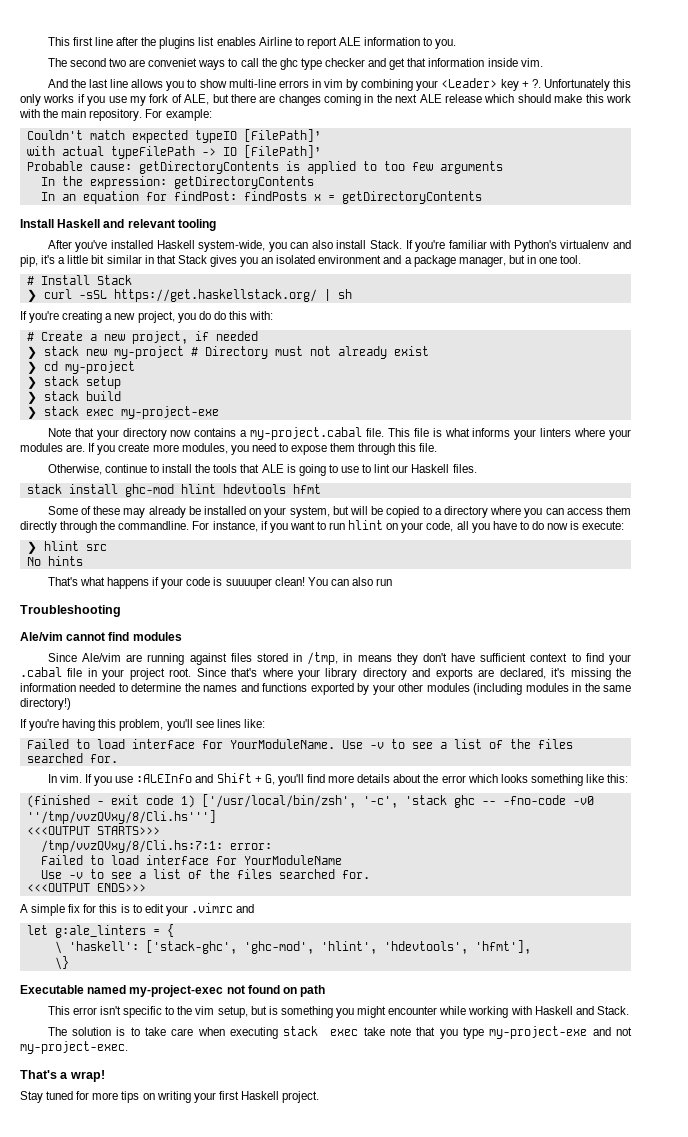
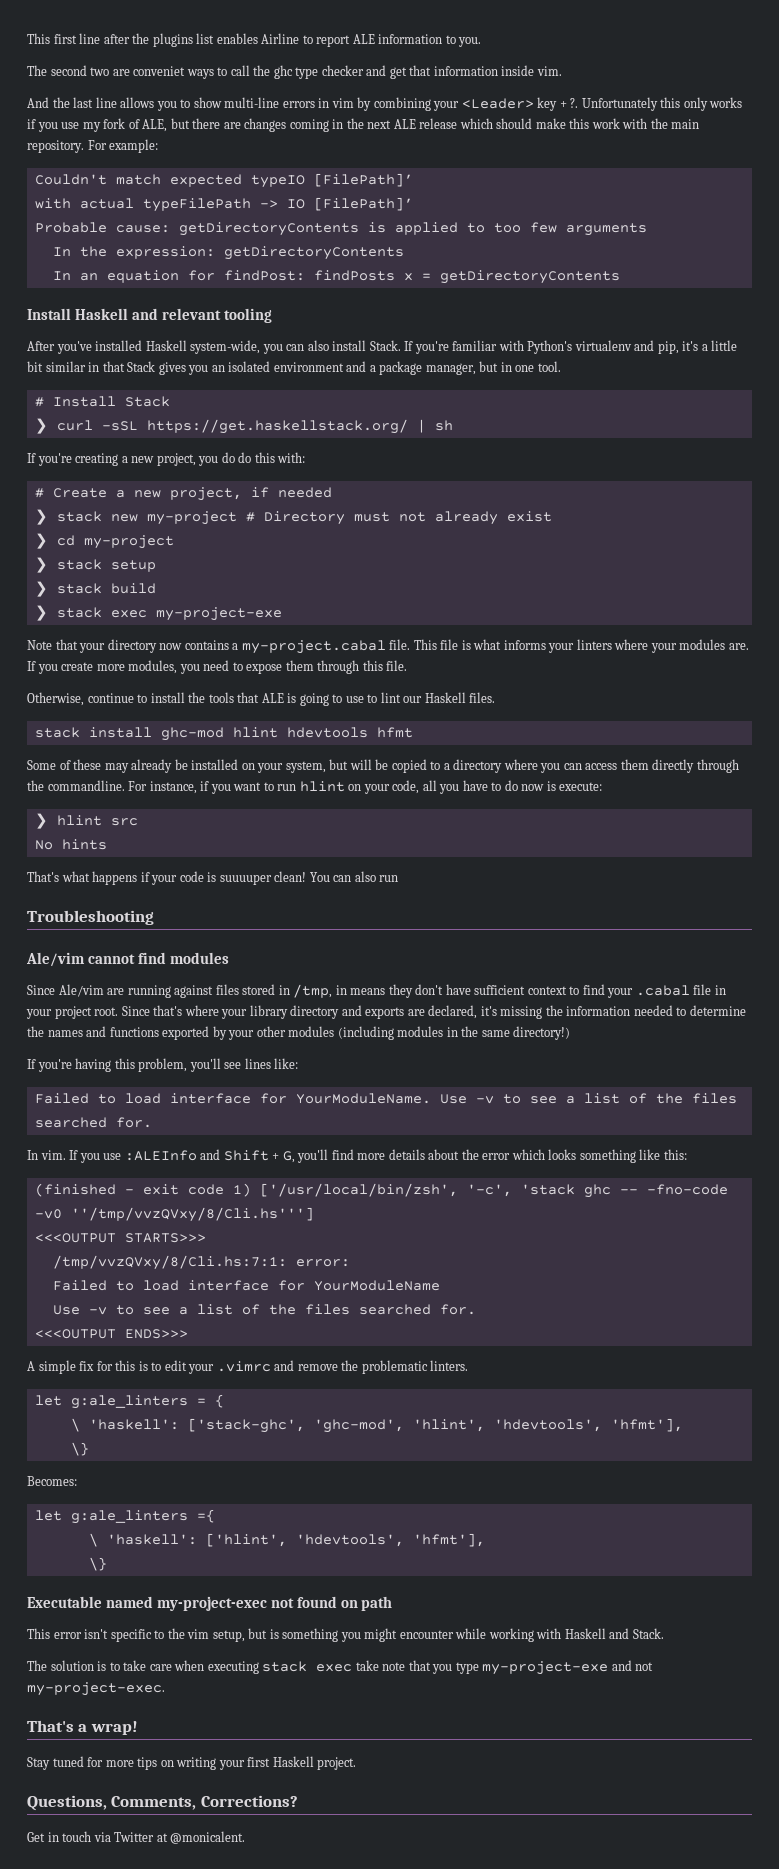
- A simple fix for this is to edit your .vimrc and
+ A simple fix for this is to edit your .vimrc and remove the problematic linters.
+ Becomes:
+ let g:ale_linters ={
+ \ 'haskell': ['hlint', 'hdevtools', 'hfmt'],
+ \}
+ Questions, Comments, Corrections?
+ Get in touch via Twitter at @monicalent.

